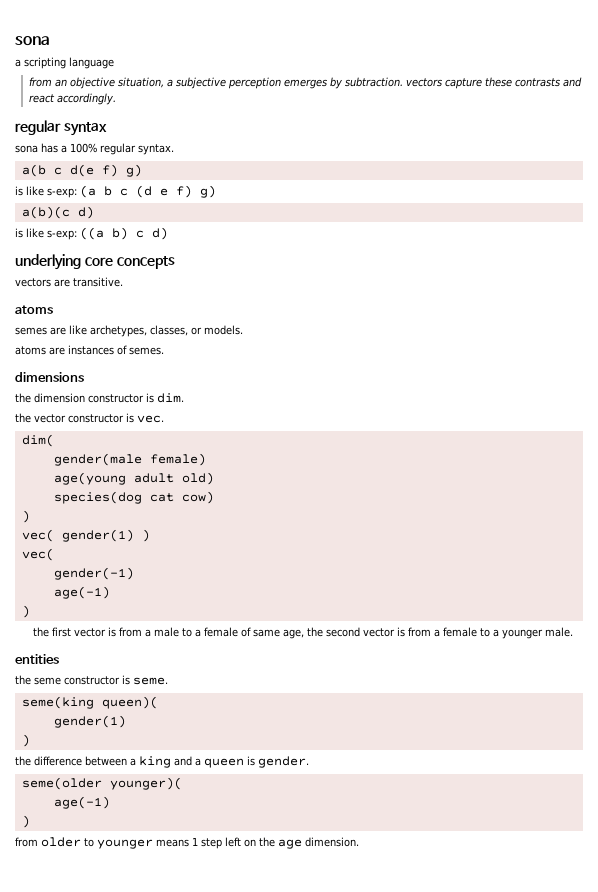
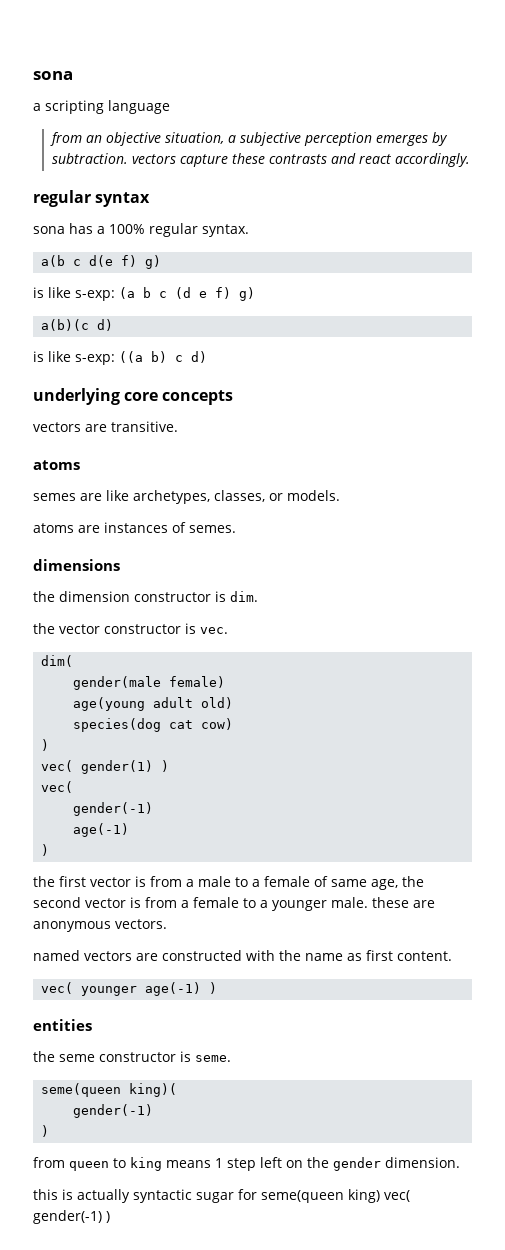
- the first vector is from a male to a female of same age, the second vector is from a female to a younger male.
+ the first vector is from a male to a female of same age, the second vector is from a female to a younger male. these are anonymous vectors.
+ named vectors are constructed with the name as first content.
+ vec( younger age(-1) )
- seme(king queen)(
- gender(1)
- )
- the difference between a king and a queen is gender.
- seme(older younger)(
- age(-1)
+ seme(queen king)(
+ gender(-1)
- from older to younger means 1 step left on the age dimension.
+ from queen to king means 1 step left on the gender dimension.
+ this is actually syntactic sugar for seme(queen king) vec( gender(-1) )

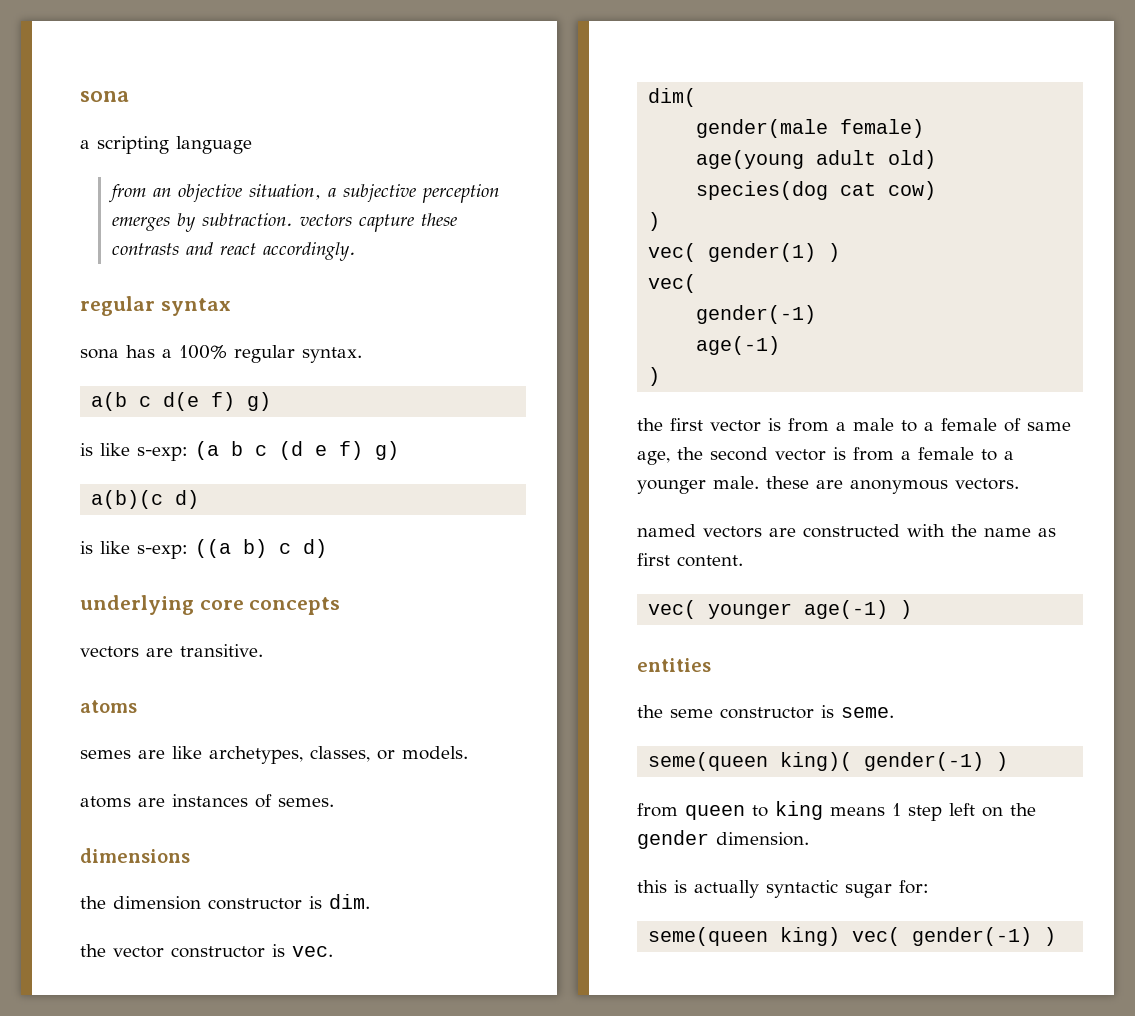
- seme(queen king)(
- gender(-1)
- )
+ seme(queen king)( gender(-1) )
- this is actually syntactic sugar for seme(queen king) vec( gender(-1) )
+ this is actually syntactic sugar for:
+ seme(queen king) vec( gender(-1) )

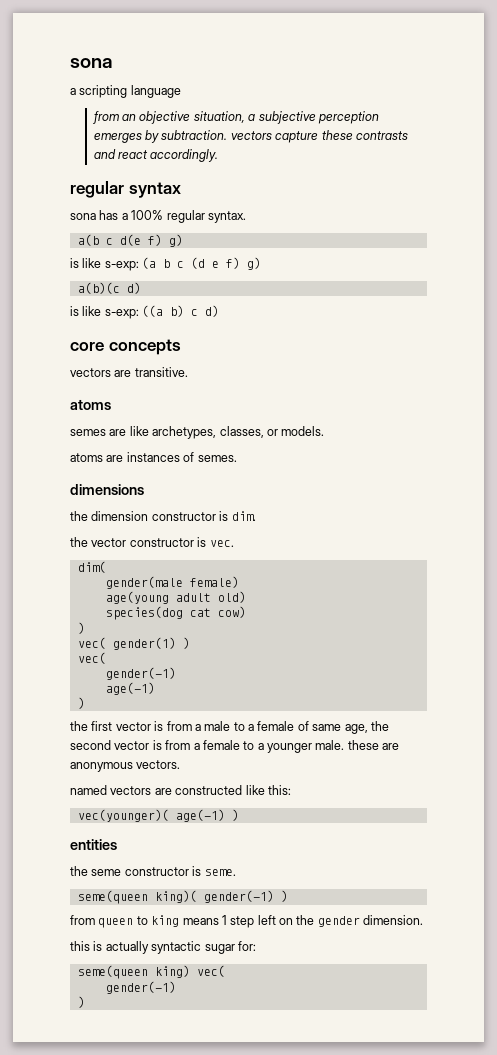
- underlying core concepts
+ core concepts
- named vectors are constructed with the name as first content.
- vec( younger age(-1) )
+ named vectors are constructed like this:
+ vec(younger)( age(-1) )
- seme(queen king) vec( gender(-1) )
+ seme(queen king) vec(
+ gender(-1)
+ )

